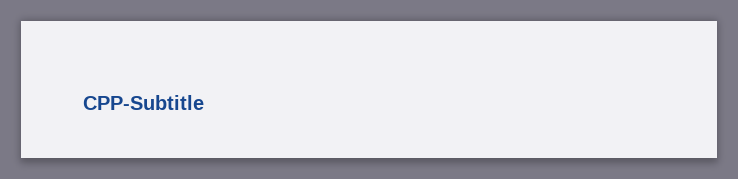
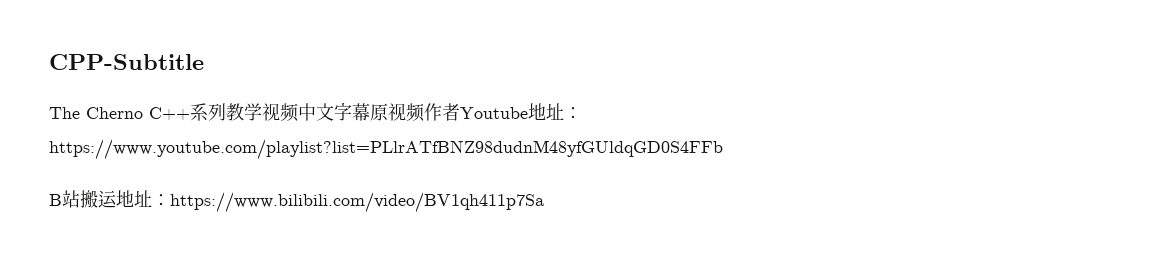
+ The Cherno C++系列教学视频中文字幕原视频作者Youtube地址：https://www.youtube.com/playlist?list=PLlrATfBNZ98dudnM48yfGUldqGD0S4FFb
+ B站搬运地址：https://www.bilibili.com/video/BV1qh411p7Sa

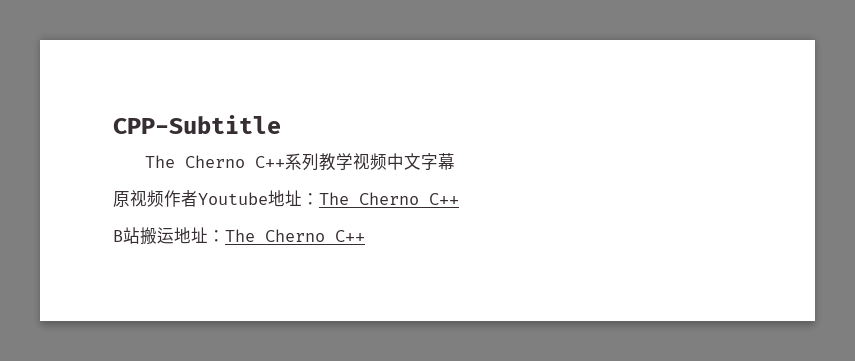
- The Cherno C++系列教学视频中文字幕原视频作者Youtube地址：https://www.youtube.com/playlist?list=PLlrATfBNZ98dudnM48yfGUldqGD0S4FFb
+ The Cherno C++系列教学视频中文字幕
+ 原视频作者Youtube地址：The Cherno C++
- B站搬运地址：https://www.bilibili.com/video/BV1qh411p7Sa
+ B站搬运地址：The Cherno C++

